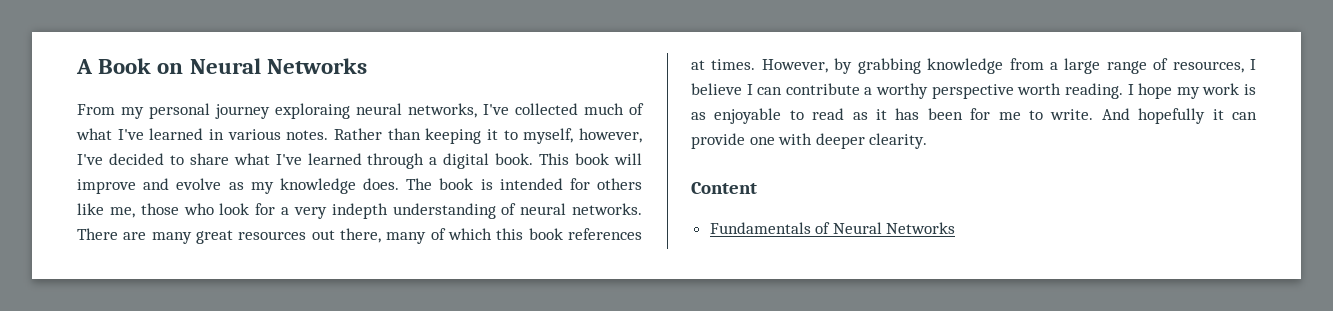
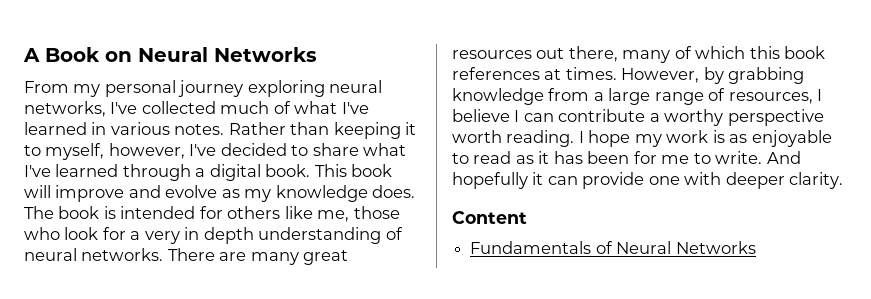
- From my personal journey exploraing neural networks, I've collected much of what I've learned in various notes.
+ From my personal journey exploring neural networks, I've collected much of what I've learned in various notes.
- The book is intended for others like me, those who look for a very indepth understanding of neural networks.
+ The book is intended for others like me, those who look for a very in depth understanding of neural networks.
- And hopefully it can provide one with deeper clearity.
+ And hopefully it can provide one with deeper clarity.

